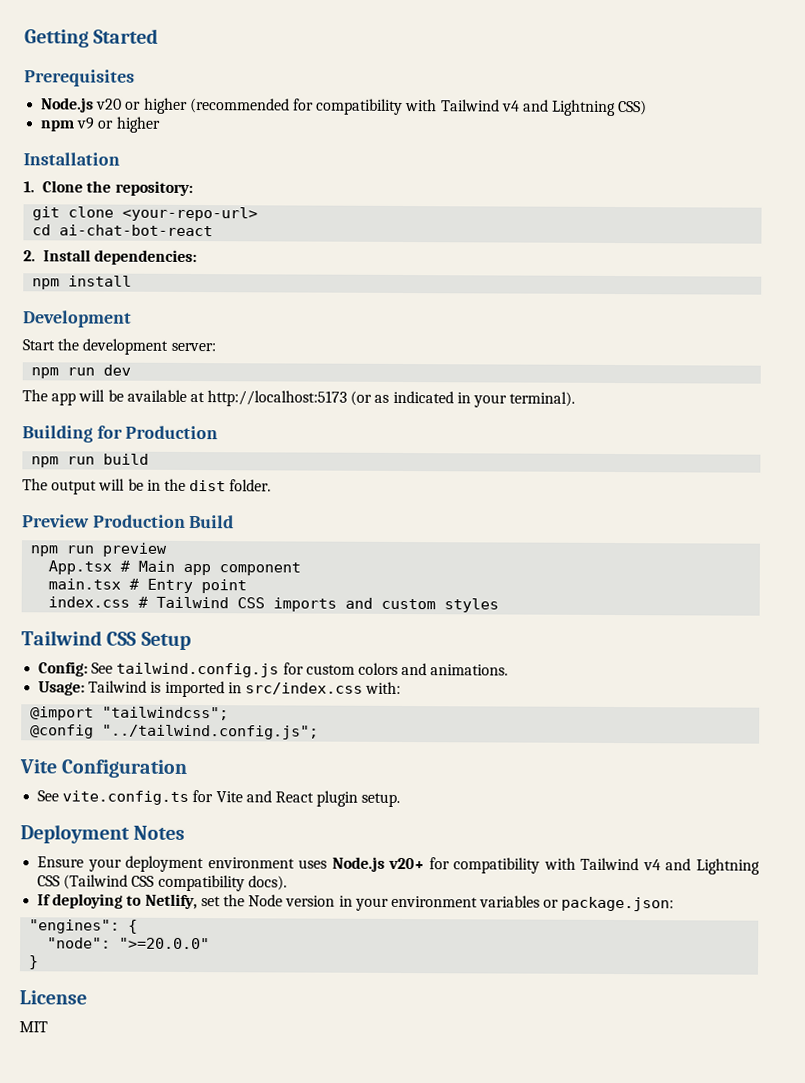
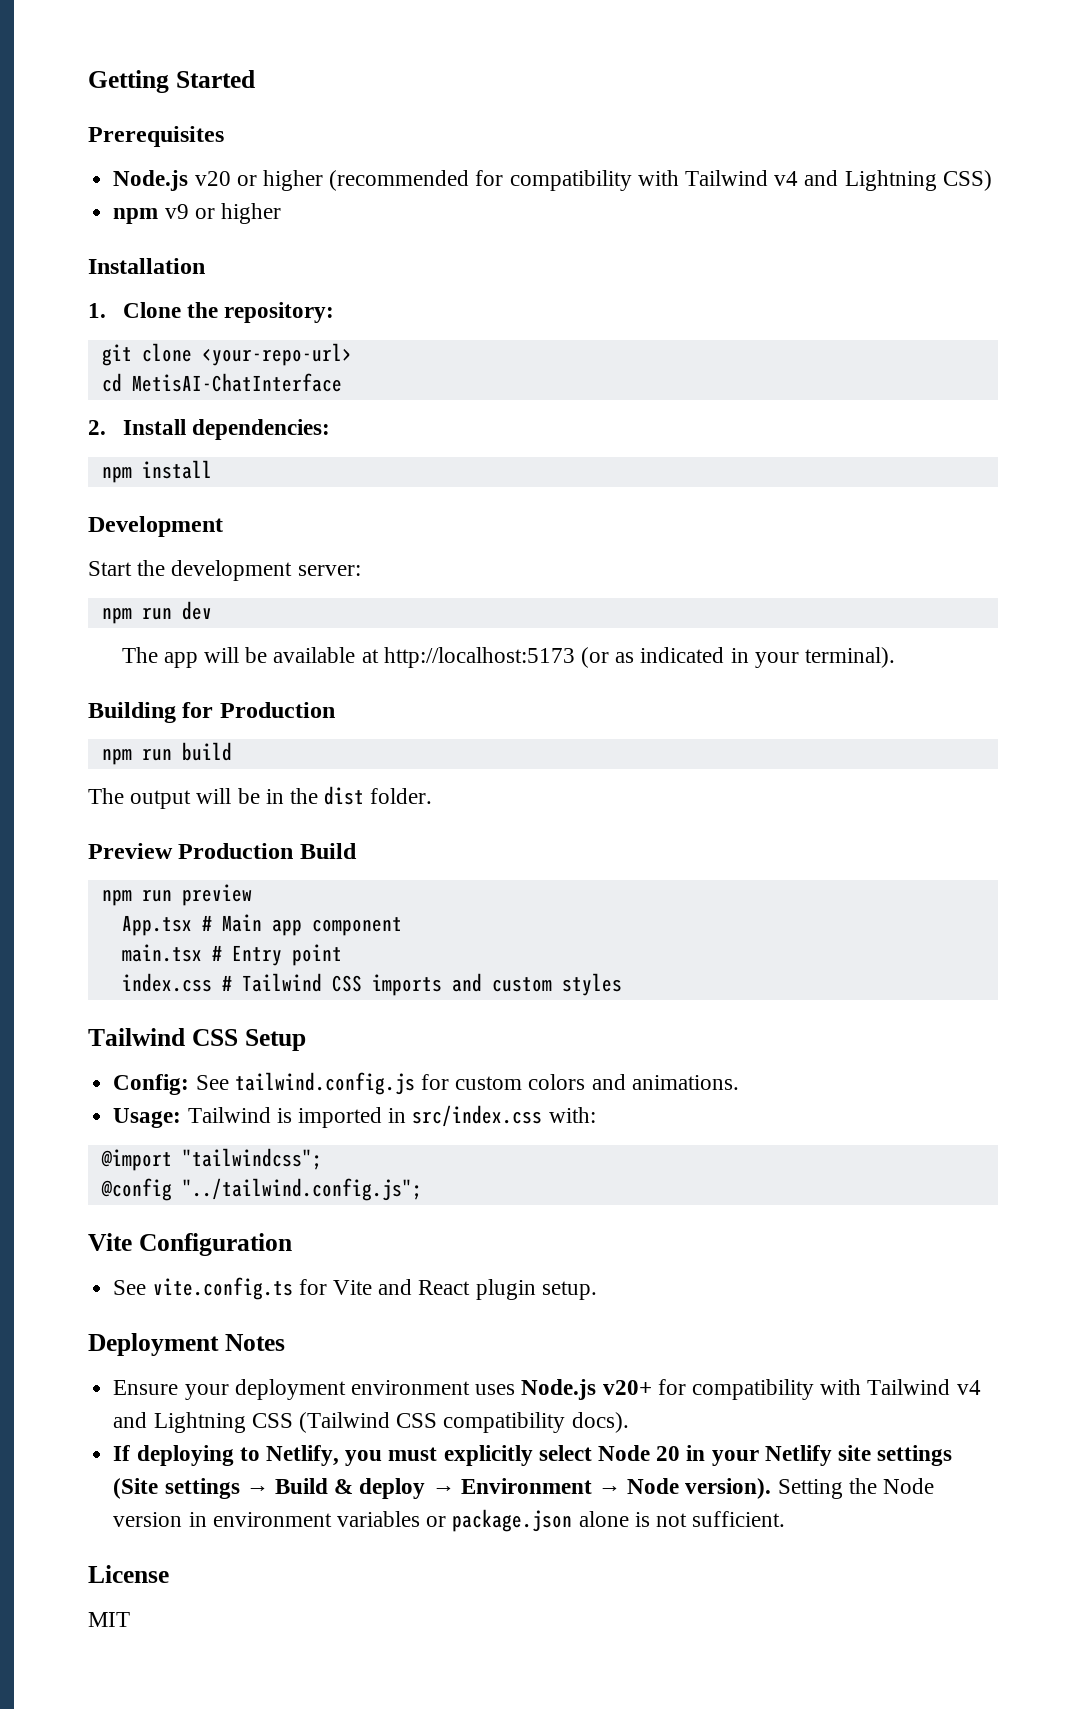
- cd ai-chat-bot-react
+ cd MetisAI-ChatInterface
- If deploying to Netlify, set the Node version in your environment variables or package.json:
- "engines": {
- "node": ">=20.0.0"
- }
+ If deploying to Netlify, you must explicitly select Node 20 in your Netlify site settings (Site settings → Build & deploy → Environment → Node version). Setting the Node version in environment variables or package.json alone is not sufficient.

